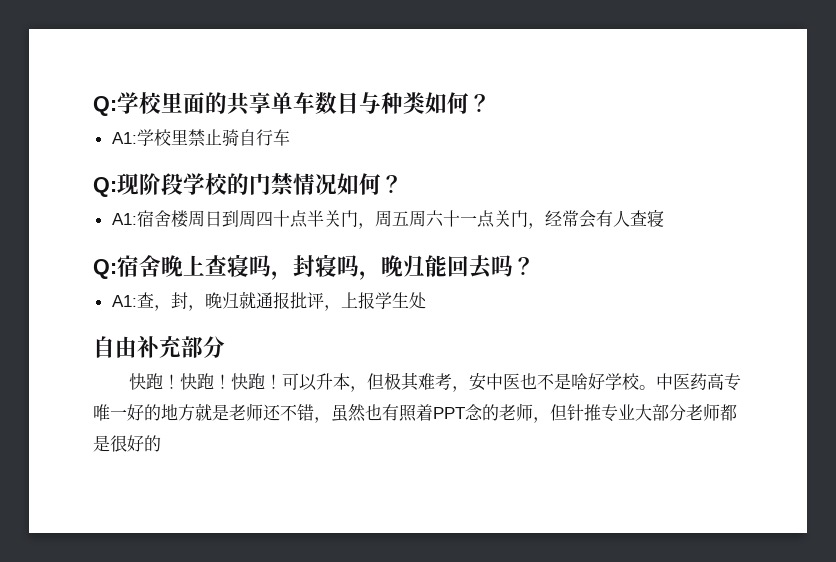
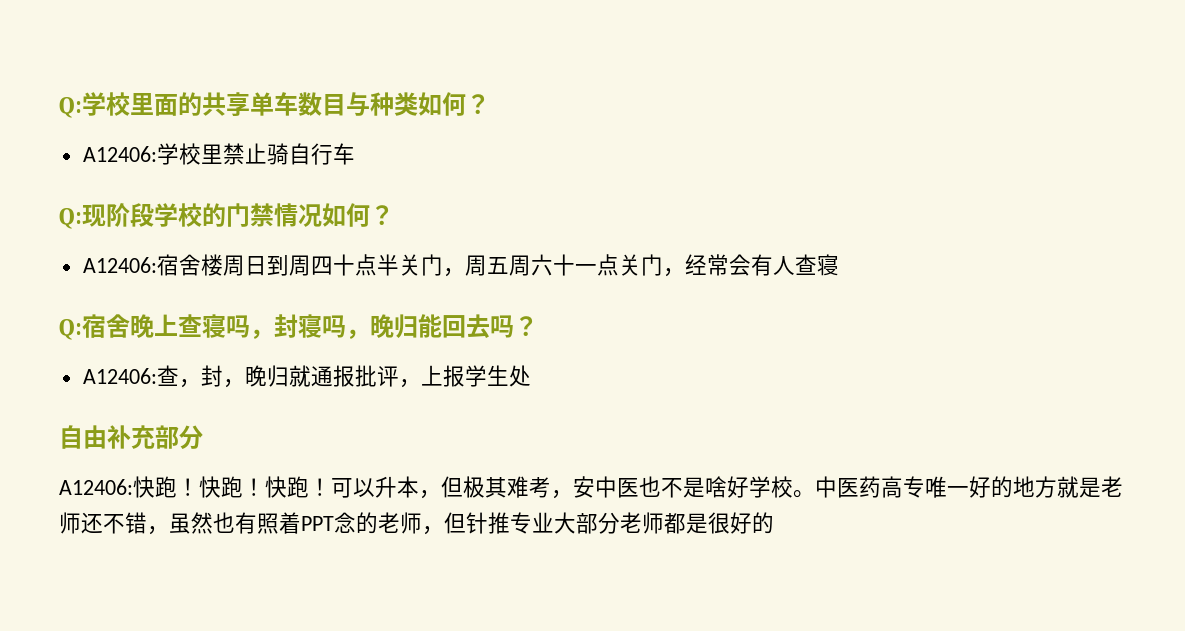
- A1:学校里禁止骑自行车
+ A12406:学校里禁止骑自行车
- A1:宿舍楼周日到周四十点半关门，周五周六十一点关门，经常会有人查寝
+ A12406:宿舍楼周日到周四十点半关门，周五周六十一点关门，经常会有人查寝
- A1:查，封，晚归就通报批评，上报学生处
+ A12406:查，封，晚归就通报批评，上报学生处
  自由补充部分
- 快跑！
+ A12406:快跑！

